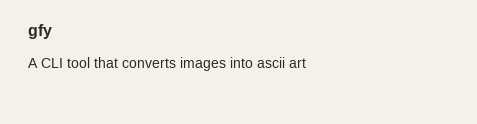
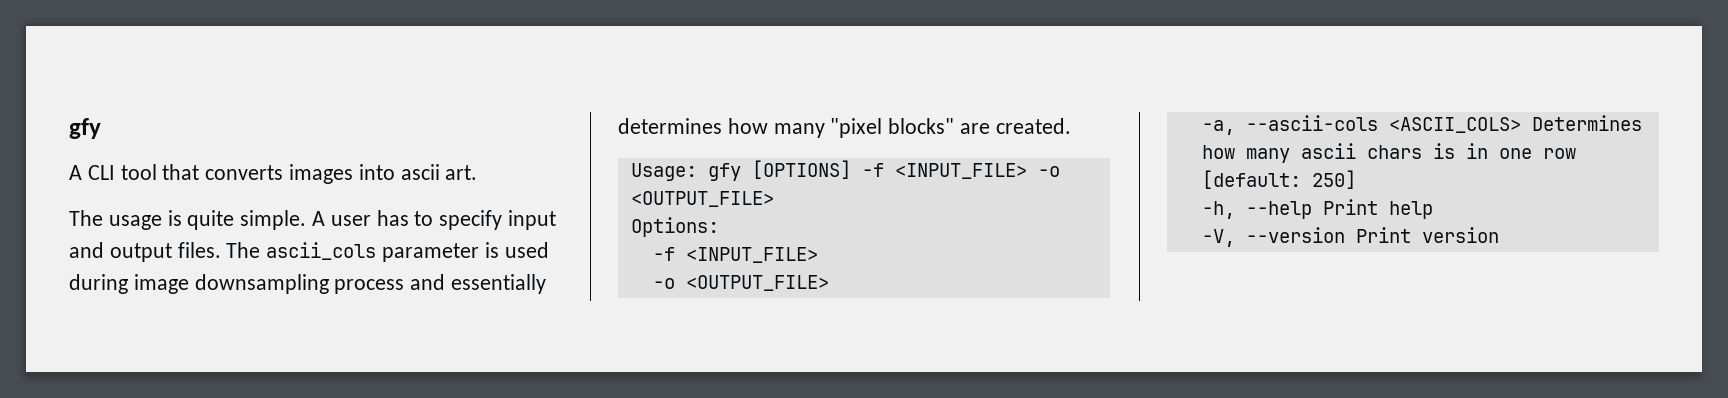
- A CLI tool that converts images into ascii art
+ A CLI tool that converts images into ascii art.
+ The usage is quite simple. A user has to specify input and output files. The ascii_cols parameter is used during image downsampling process and essentially determines how many "pixel blocks" are created.
+ Usage: gfy [OPTIONS] -f <INPUT_FILE> -o <OUTPUT_FILE>
+ Options:
+ -f <INPUT_FILE>
+ -o <OUTPUT_FILE>
+ -a, --ascii-cols <ASCII_COLS> Determines how many ascii chars is in one row [default: 250]
+ -h, --help Print help
+ -V, --version Print version

